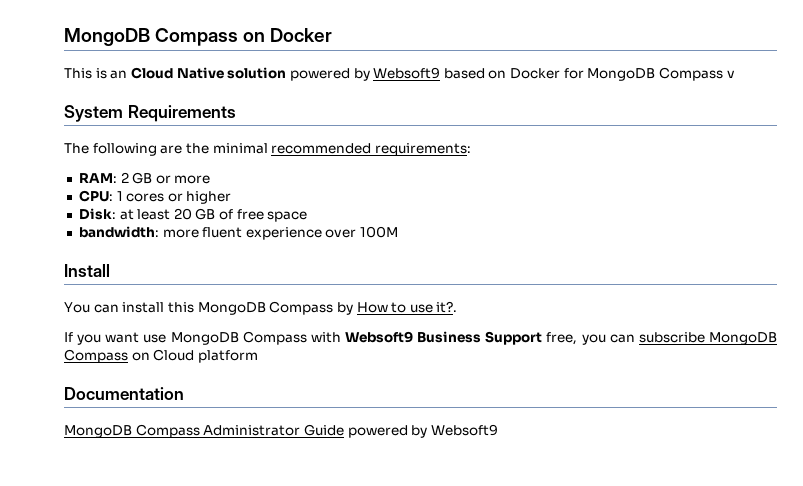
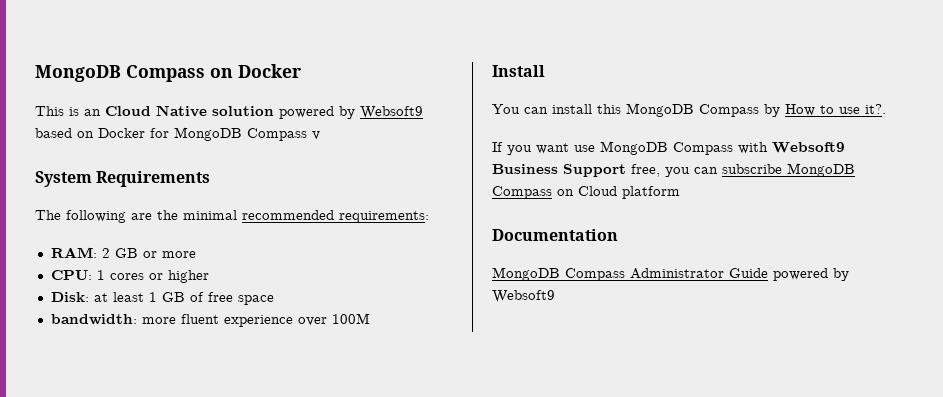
- Disk: at least 20 GB of free space
+ Disk: at least 1 GB of free space

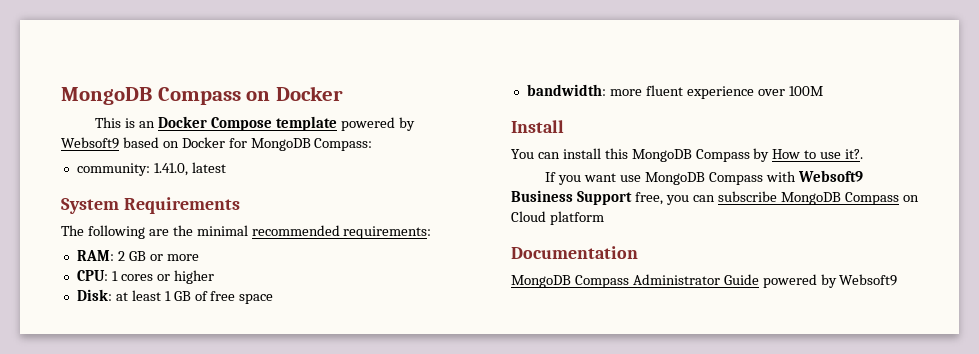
- This is an Cloud Native solution powered by Websoft9 based on Docker for MongoDB Compass v
+ This is an Docker Compose template powered by Websoft9 based on Docker for MongoDB Compass:
+ community: 1.41.0, latest

